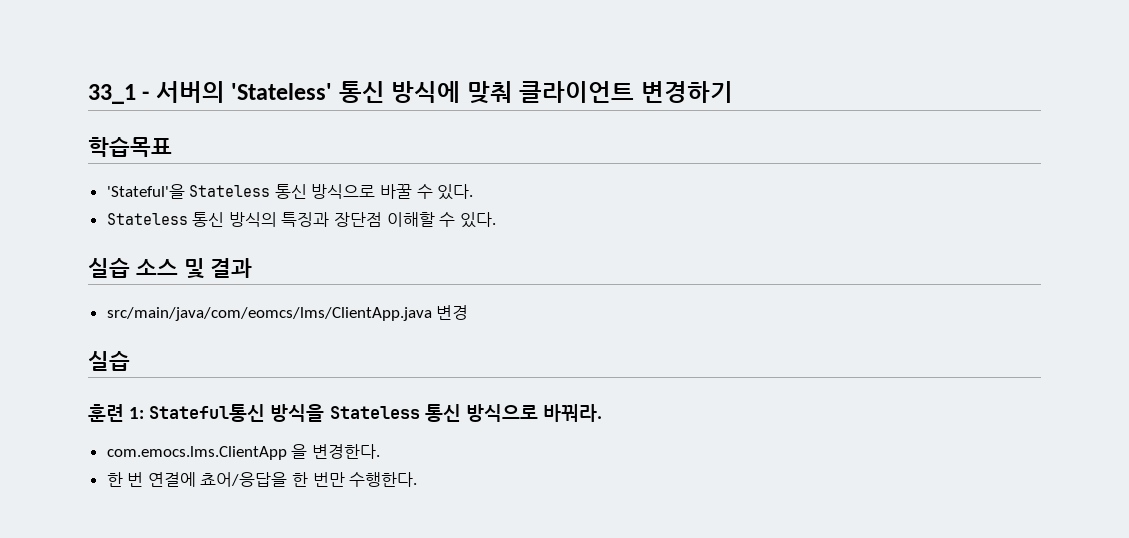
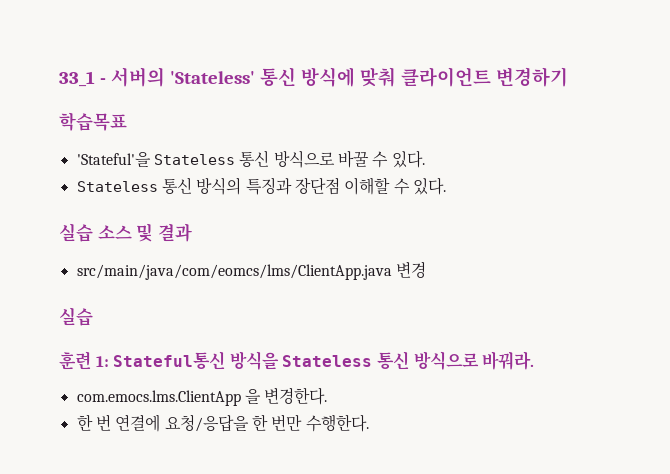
- 한 번 연결에 쵸어/응답을 한 번만 수행한다.
+ 한 번 연결에 요청/응답을 한 번만 수행한다.

